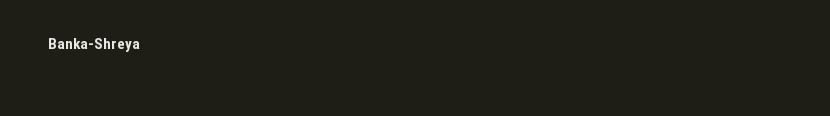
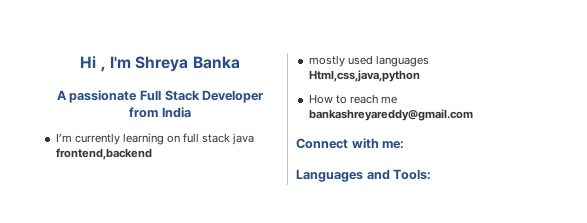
- Banka-Shreya
+ Hi , I'm Shreya Banka
+ A passionate Full Stack Developer from India
+ I’m currently learning on full stack java frontend,backend
+ mostly used languages Html,css,java,python
+ How to reach me bankashreyareddy@gmail.com
+ Connect with me:
+ Languages and Tools:

